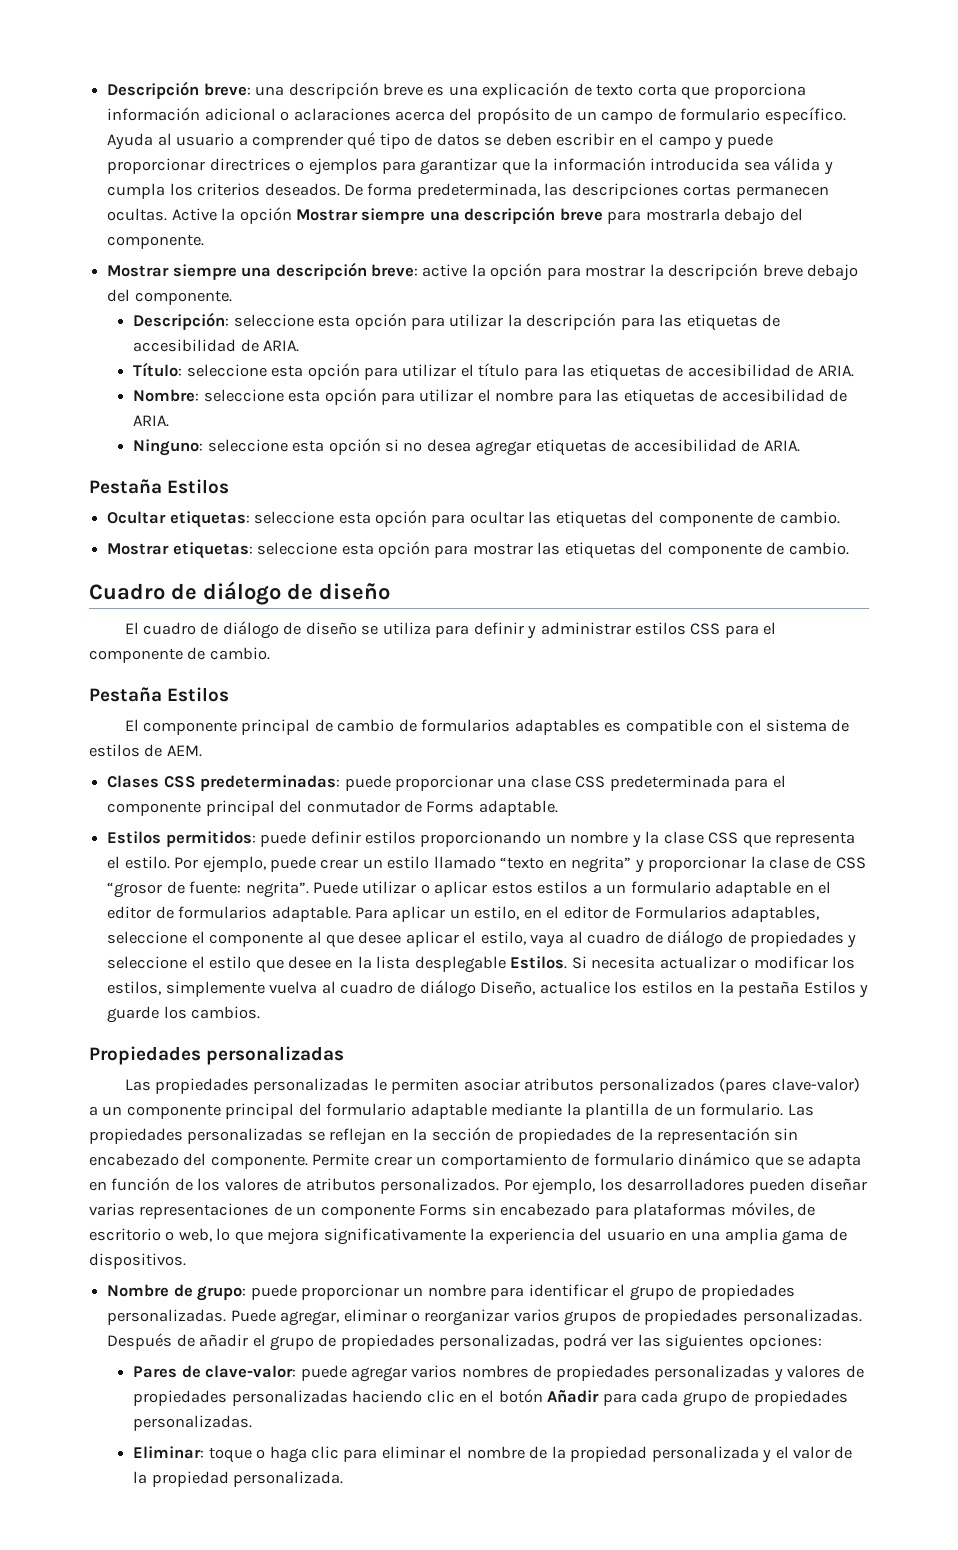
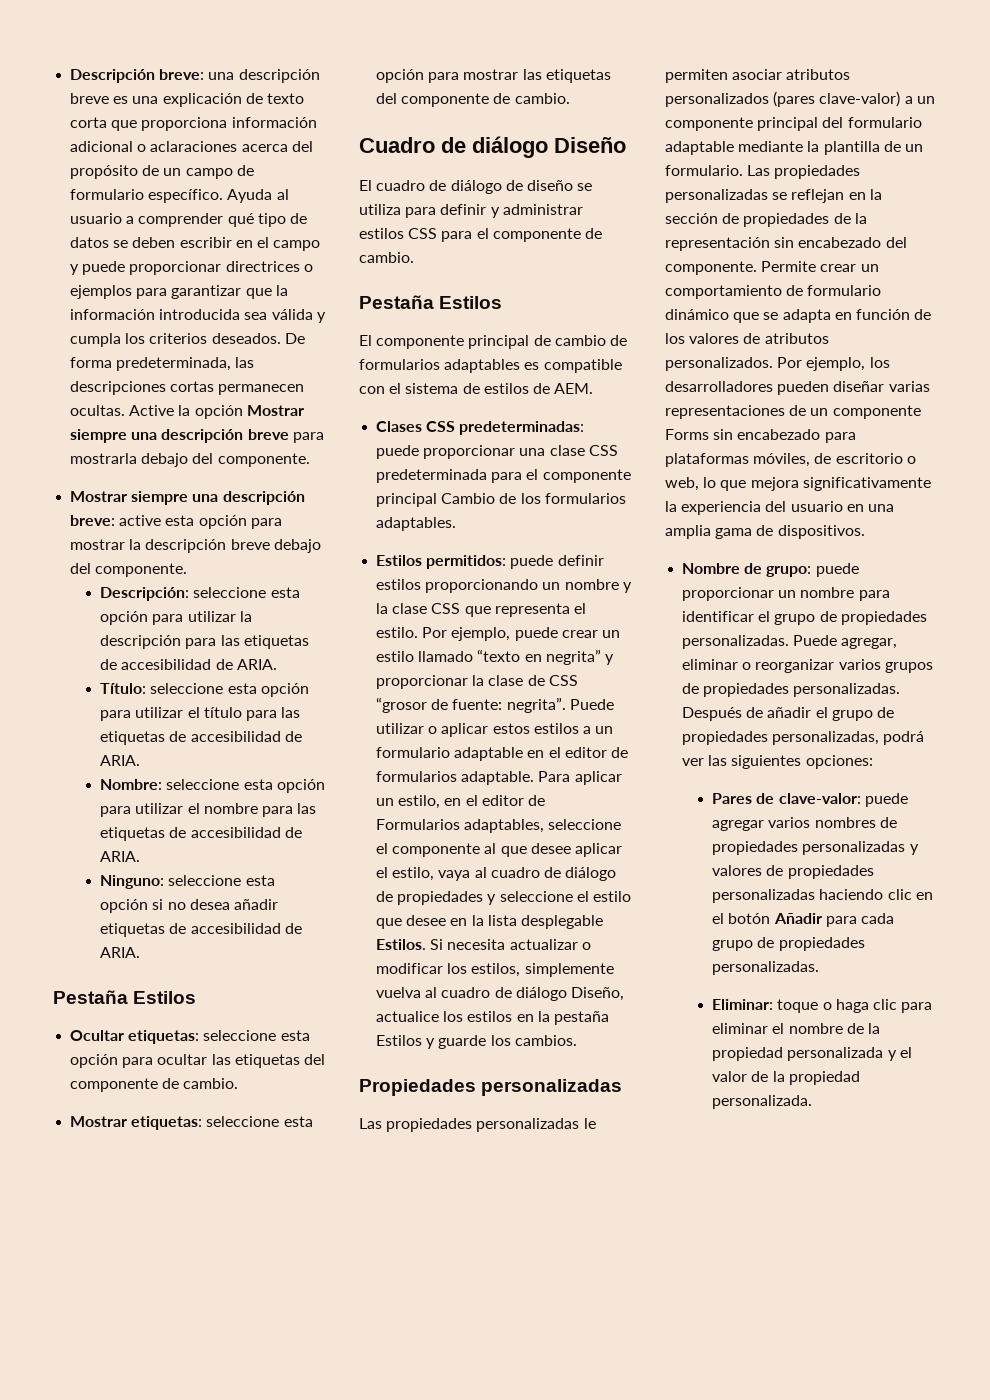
- Mostrar siempre una descripción breve: active la opción para mostrar la descripción breve debajo del componente.
+ Mostrar siempre una descripción breve: active esta opción para mostrar la descripción breve debajo del componente.
- Ninguno: seleccione esta opción si no desea agregar etiquetas de accesibilidad de ARIA.
+ Ninguno: seleccione esta opción si no desea añadir etiquetas de accesibilidad de ARIA.
- Cuadro de diálogo de diseño
+ Cuadro de diálogo Diseño
- Clases CSS predeterminadas: puede proporcionar una clase CSS predeterminada para el componente principal del conmutador de Forms adaptable.
+ Clases CSS predeterminadas: puede proporcionar una clase CSS predeterminada para el componente principal Cambio de los formularios adaptables.

